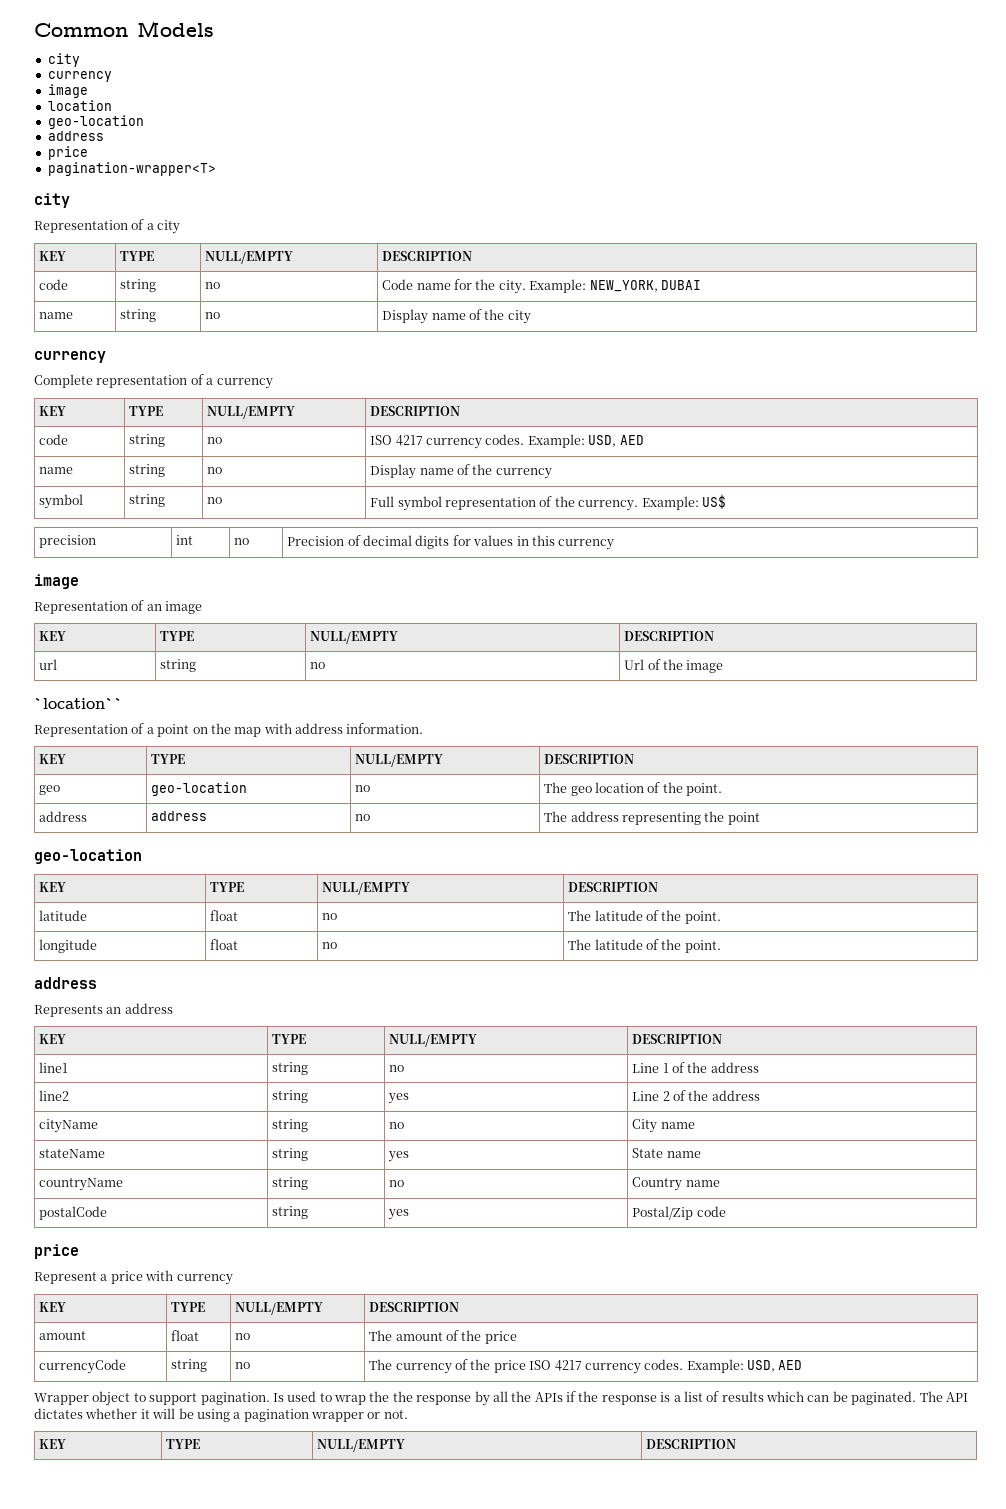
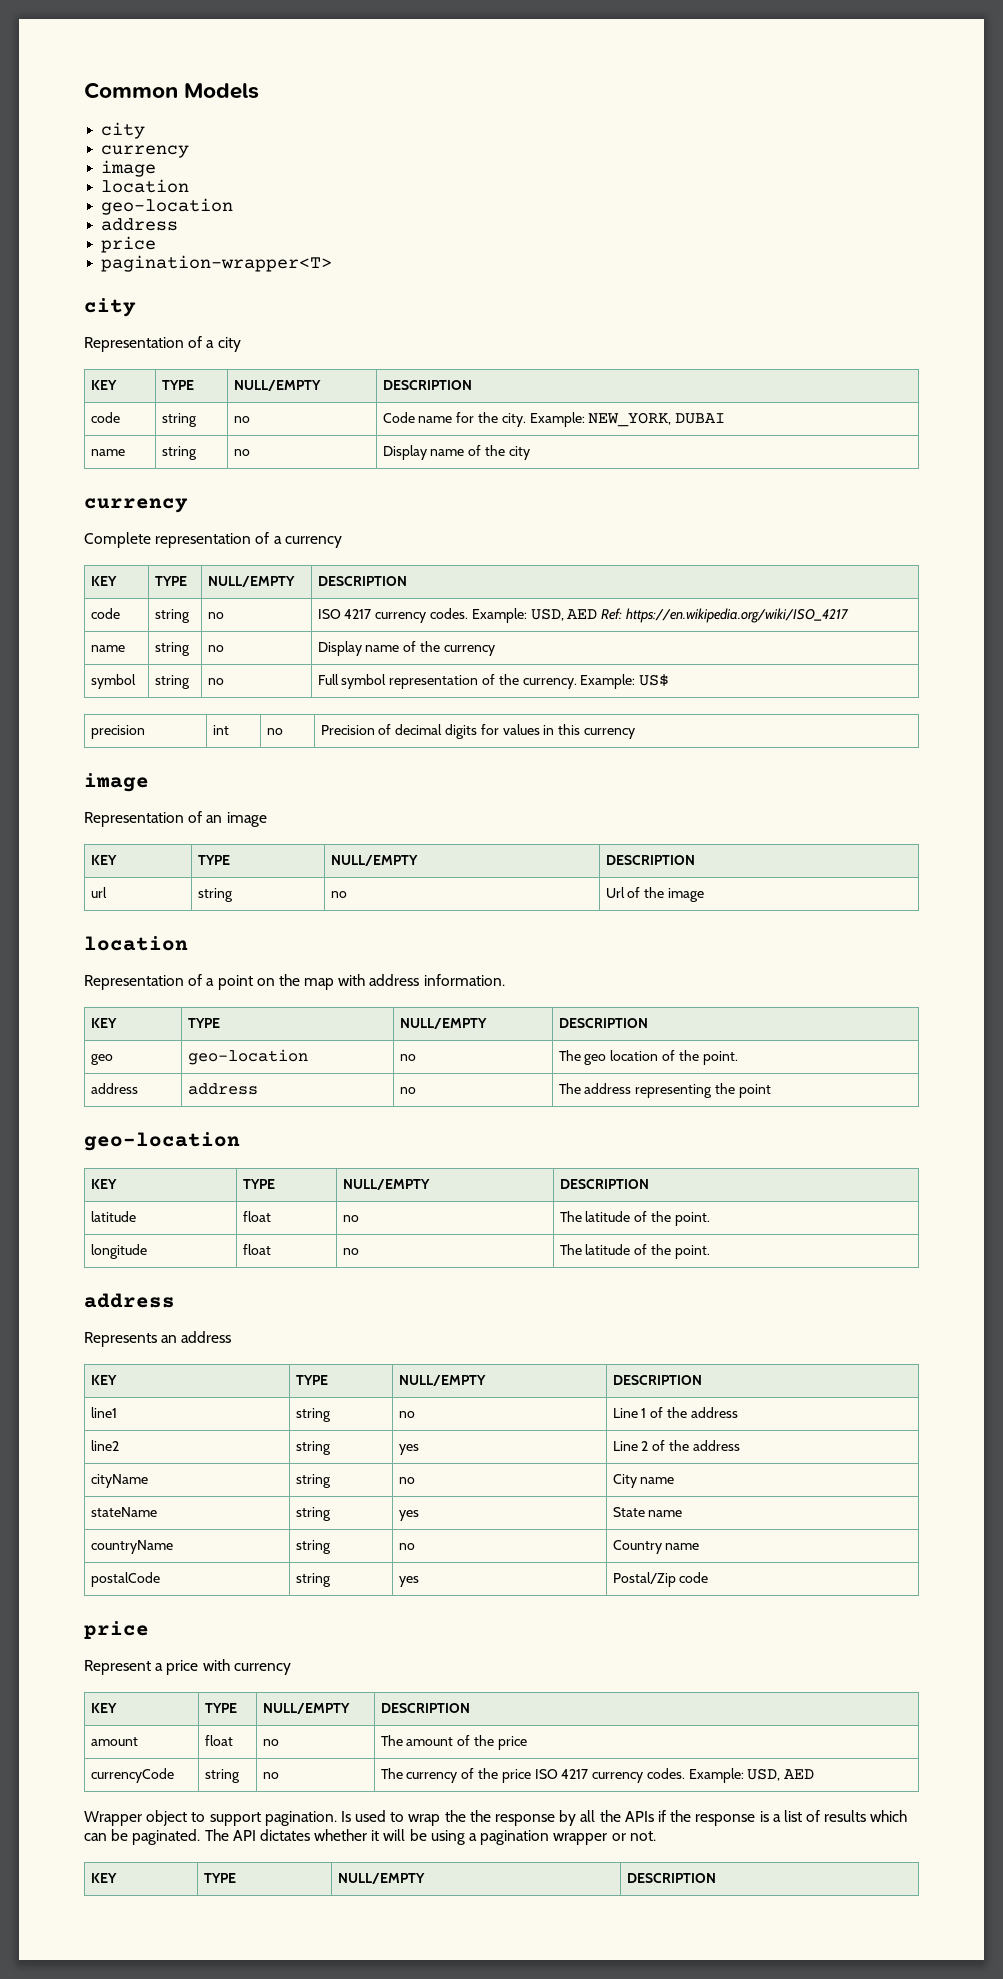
- code | string | no | ISO 4217 currency codes. Example: USD, AED
+ code | string | no | ISO 4217 currency codes. Example: USD, AED Ref: https://en.wikipedia.org/wiki/ISO_4217
  url | string | no | Url of the image
- `location``
+ location

